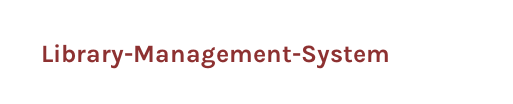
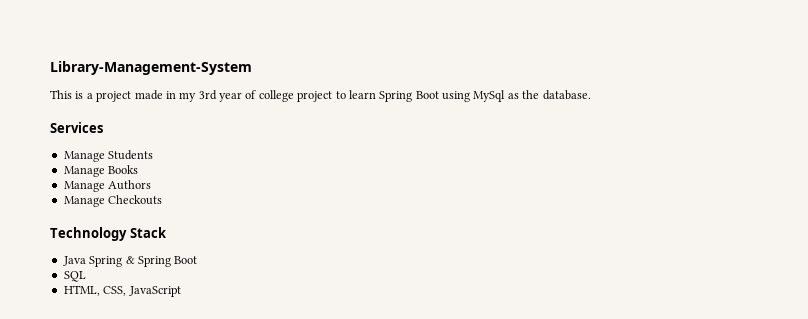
+ This is a project made in my 3rd year of college project to learn Spring Boot using MySql as the database.
+ Services
+ Manage Students
+ Manage Books
+ Manage Authors
+ Manage Checkouts
+ Technology Stack
+ Java Spring & Spring Boot
+ SQL
+ HTML, CSS, JavaScript

